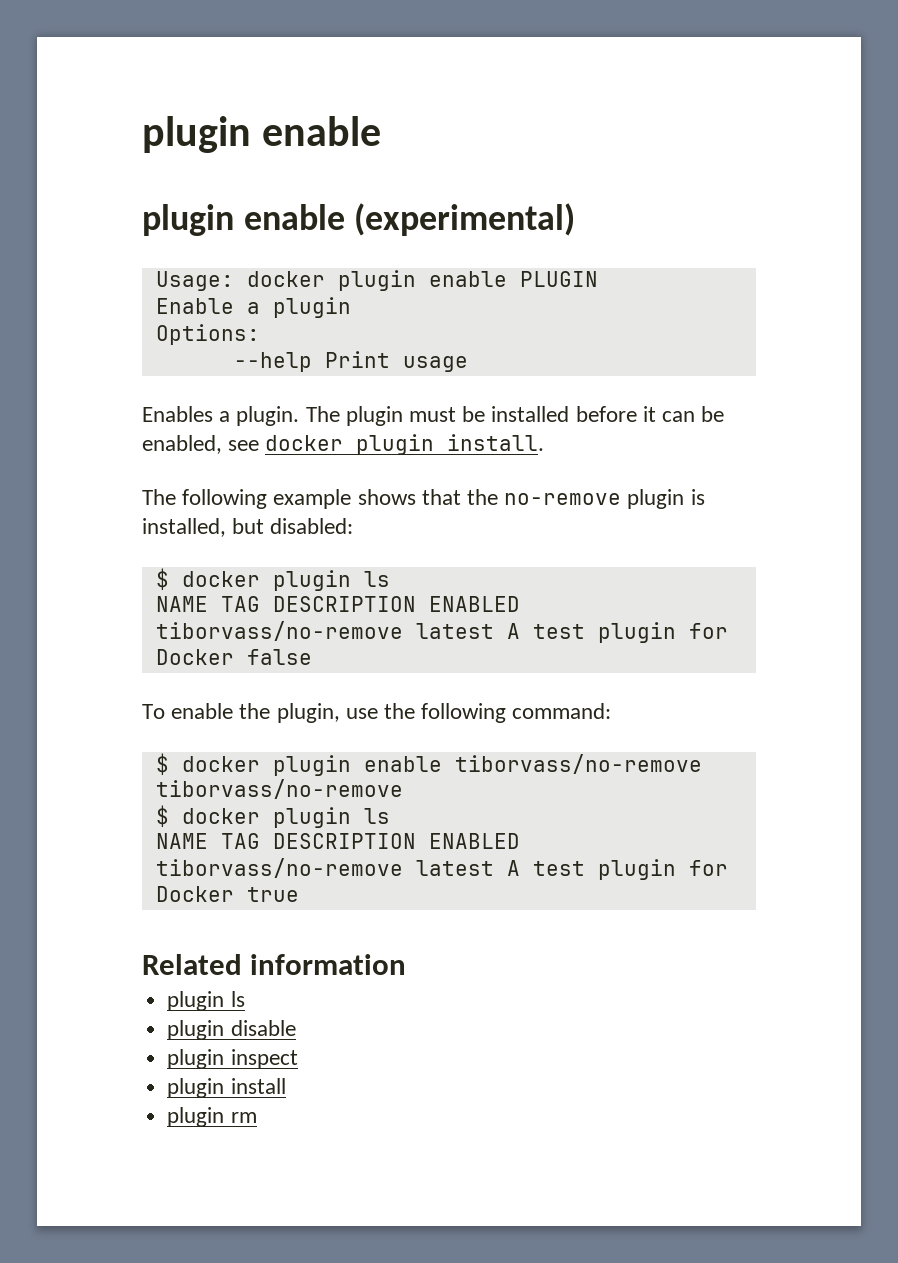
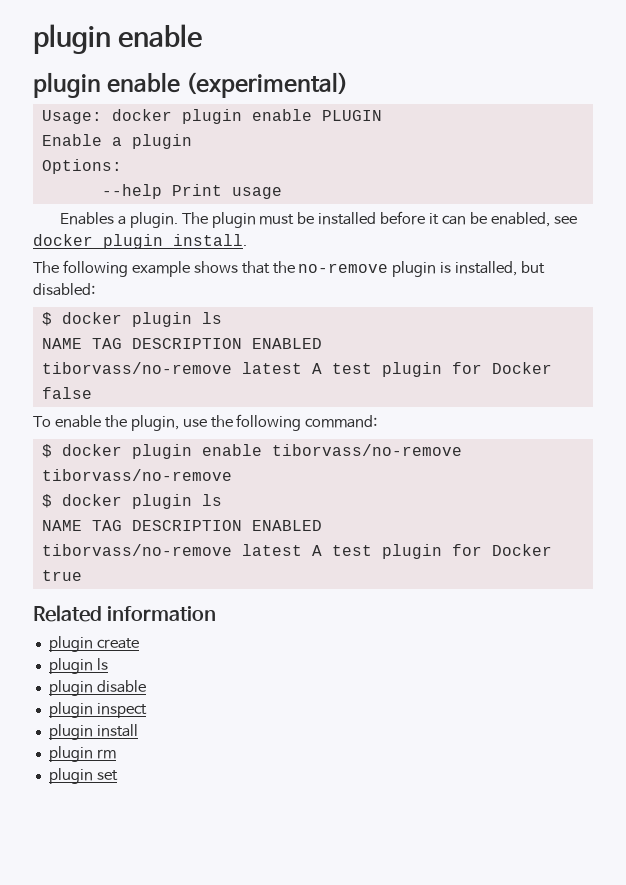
+ plugin create
+ plugin set

